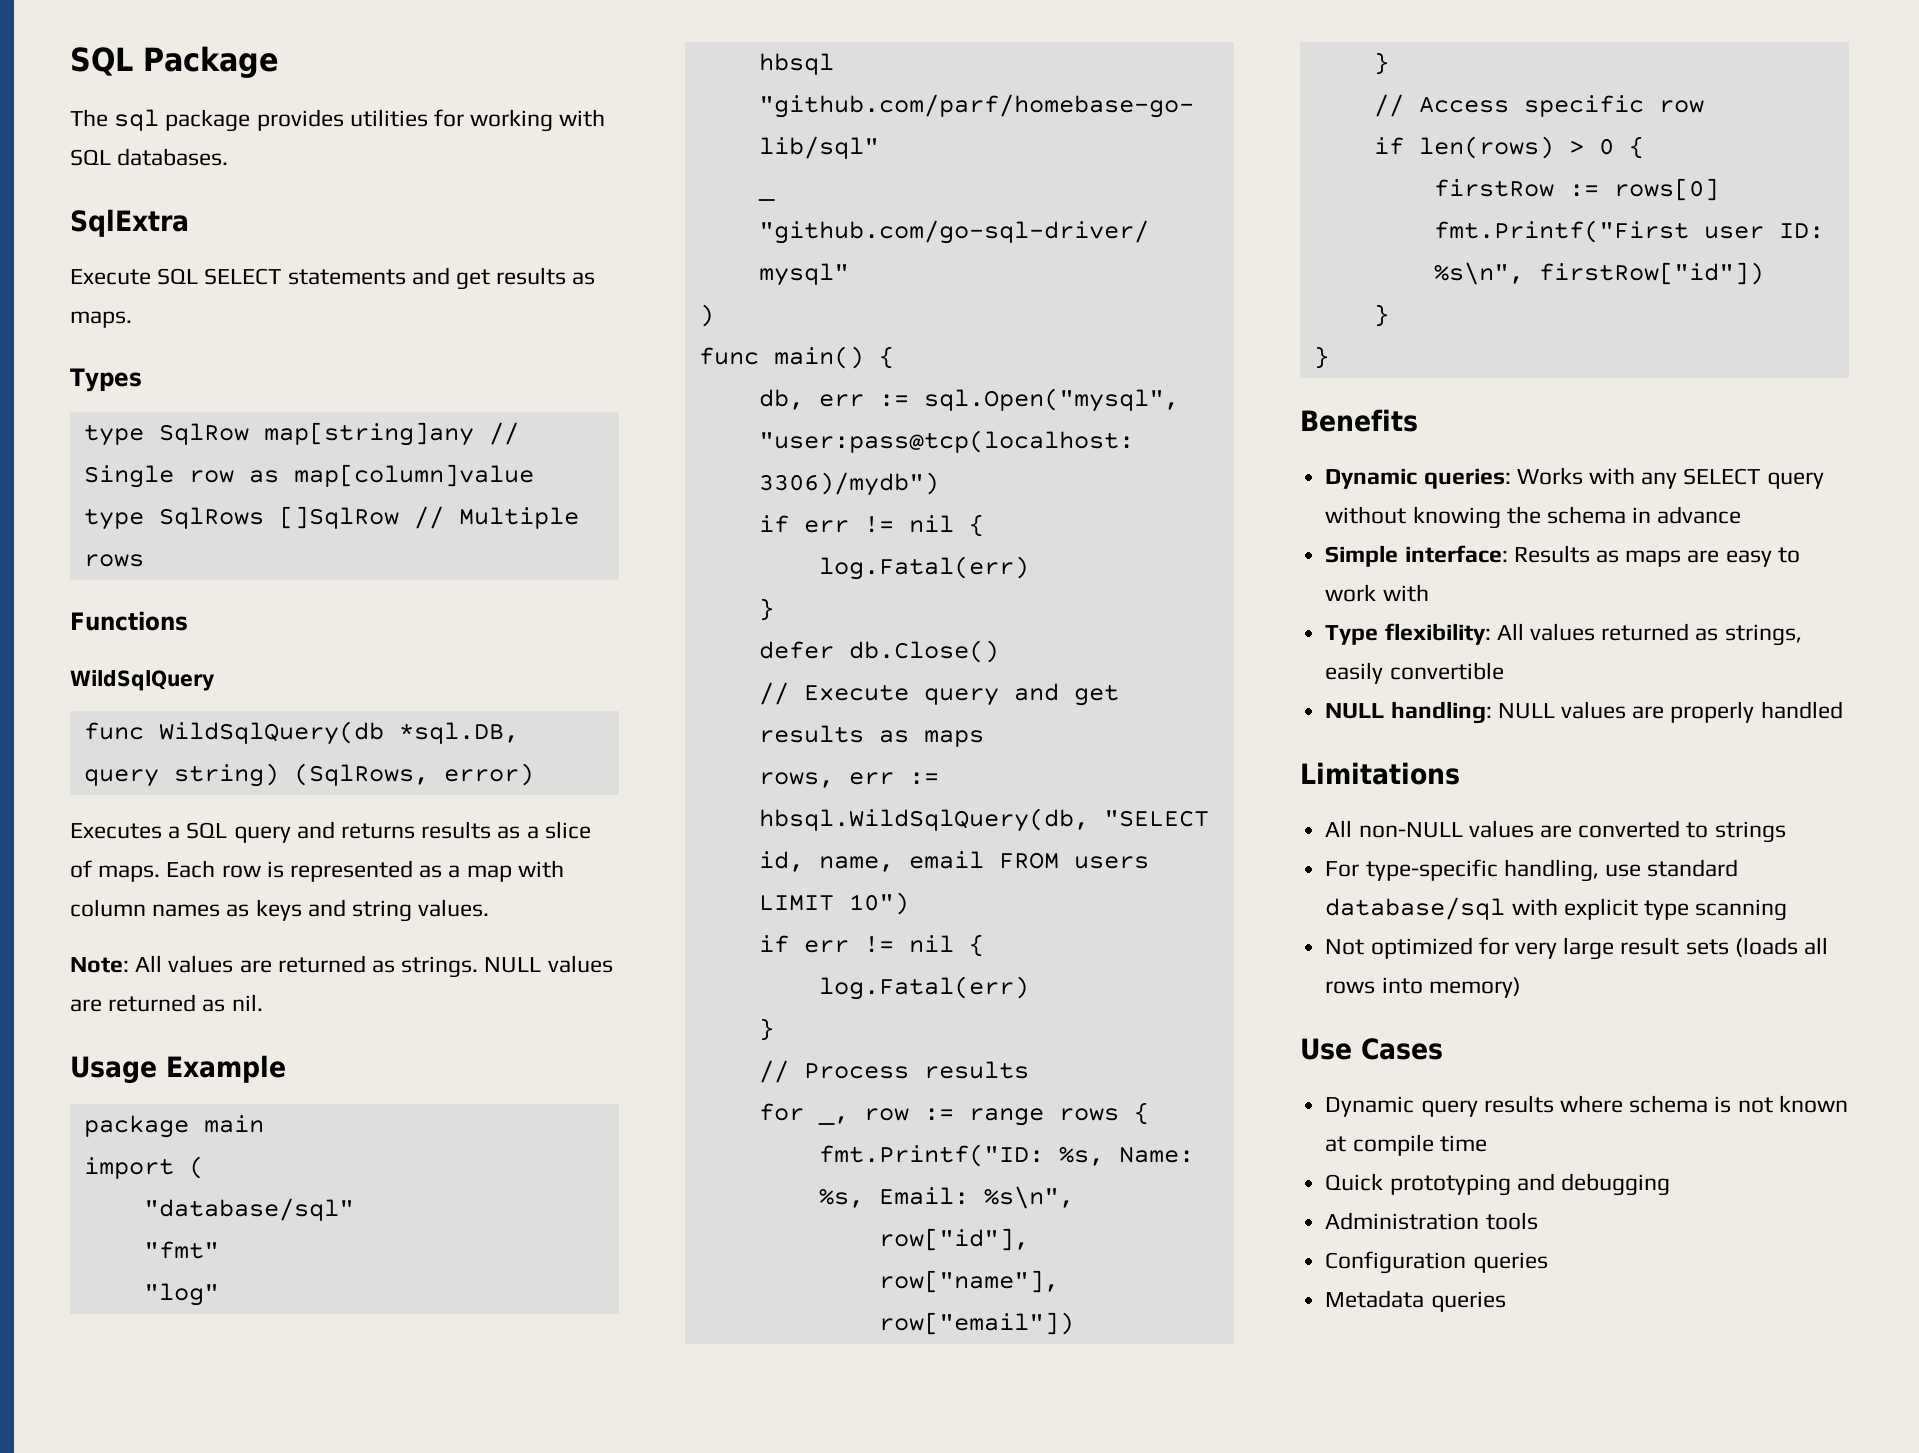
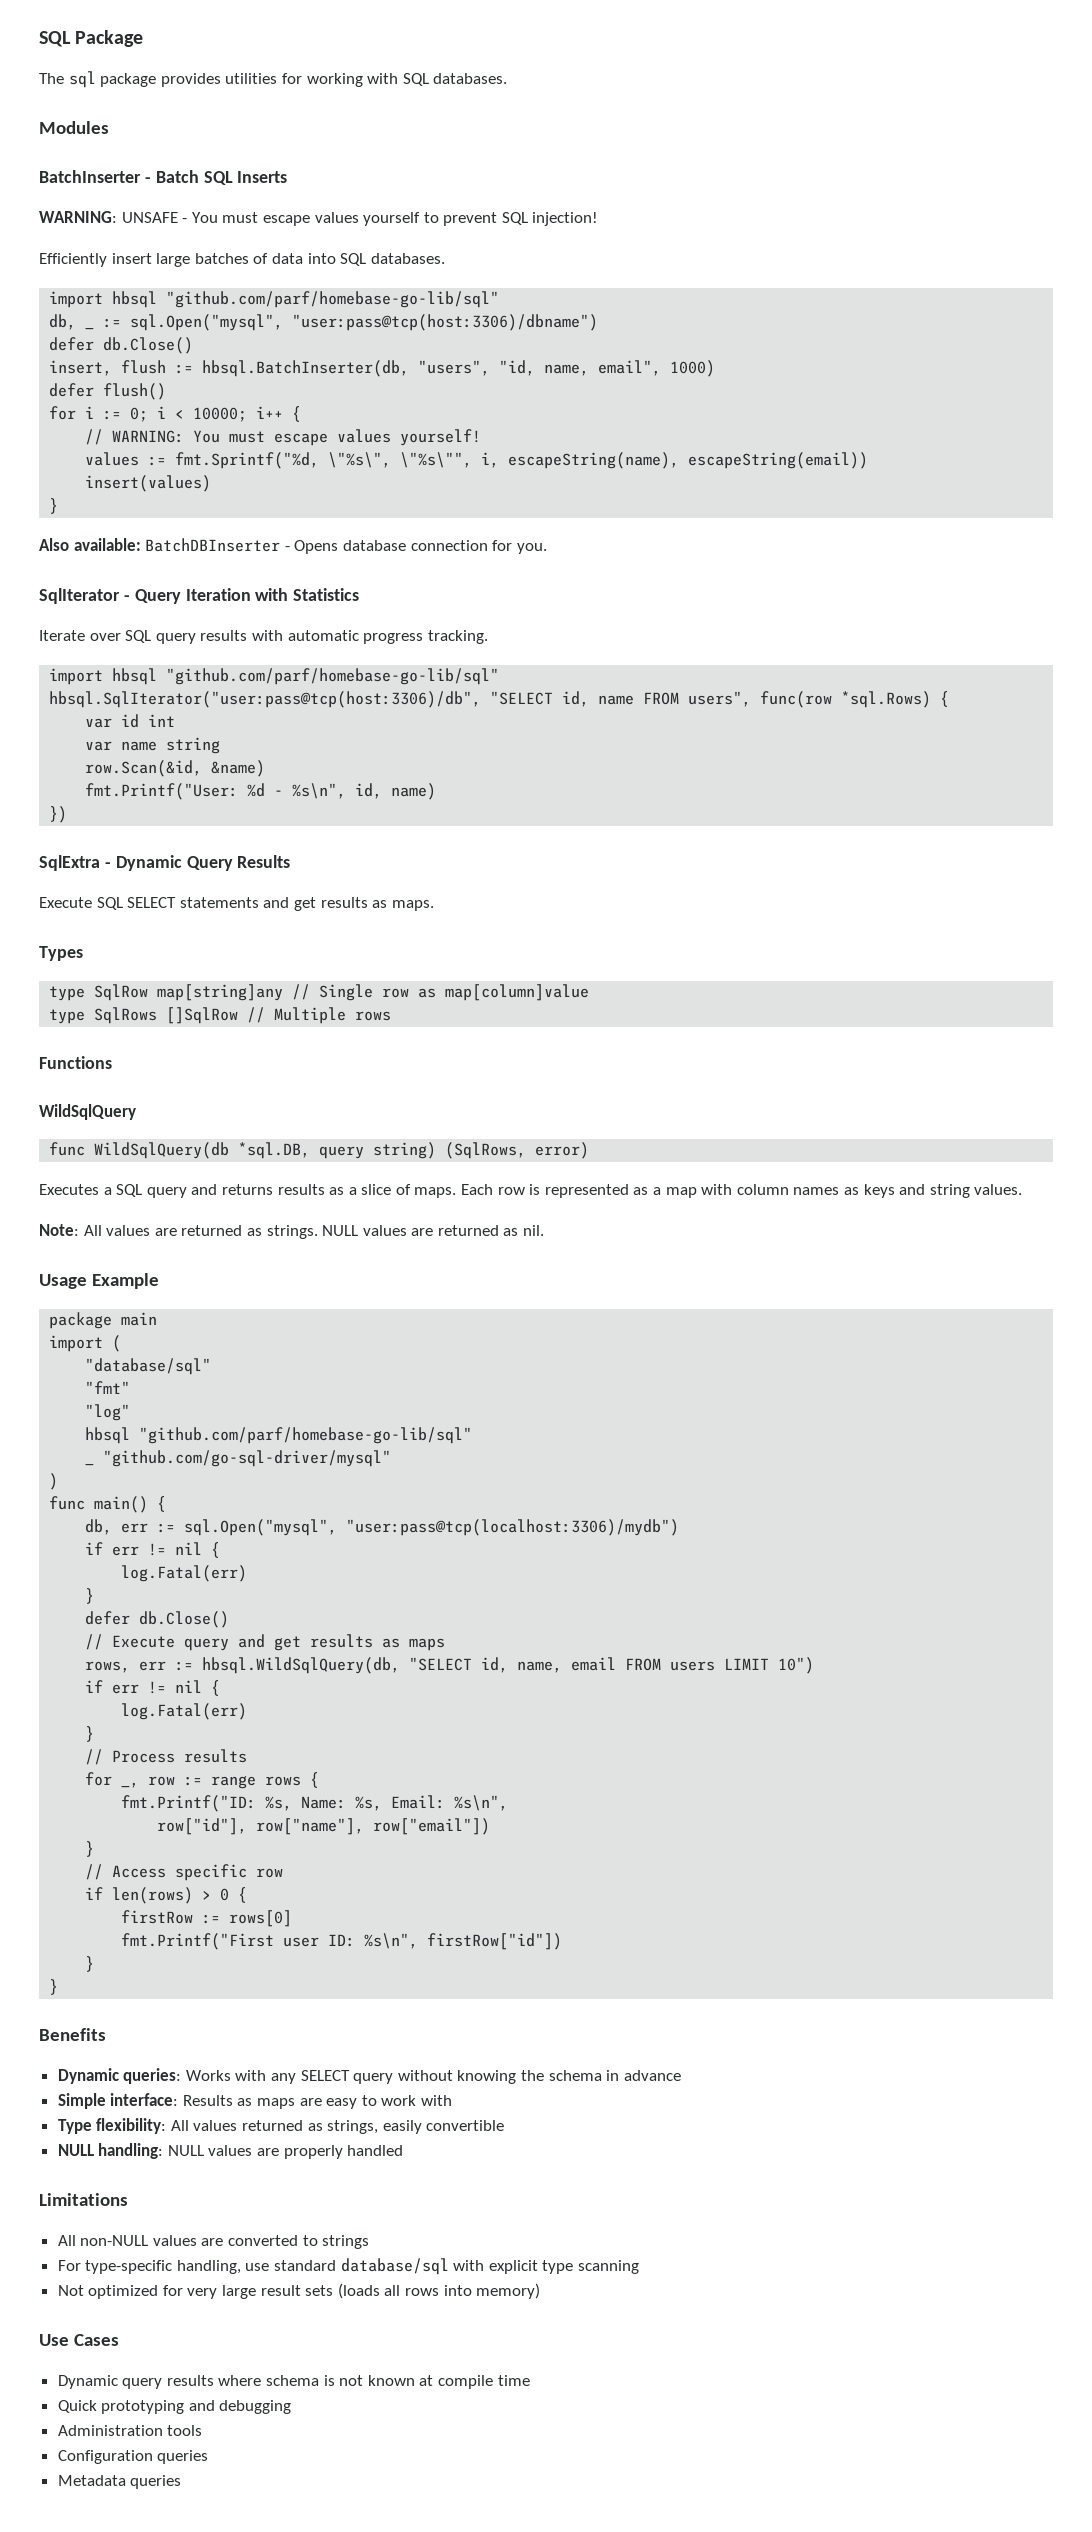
- SqlExtra
+ Modules
+ BatchInserter - Batch SQL Inserts
+ WARNING: UNSAFE - You must escape values yourself to prevent SQL injection!
+ Efficiently insert large batches of data into SQL databases.
+ import hbsql "github.com/parf/homebase-go-lib/sql"
+ db, _ := sql.Open("mysql", "user:pass@tcp(host:3306)/dbname")
+ defer db.Close()
+ insert, flush := hbsql.BatchInserter(db, "users", "id, name, email", 1000)
+ defer flush()
+ for i := 0; i < 10000; i++ {
+ // WARNING: You must escape values yourself!
+ values := fmt.Sprintf("%d, \"%s\", \"%s\"", i, escapeString(name), escapeString(email))
+ insert(values)
+ }
+ Also available: BatchDBInserter - Opens database connection for you.
+ SqlIterator - Query Iteration with Statistics
+ Iterate over SQL query results with automatic progress tracking.
+ import hbsql "github.com/parf/homebase-go-lib/sql"
+ hbsql.SqlIterator("user:pass@tcp(host:3306)/db", "SELECT id, name FROM users", func(row *sql.Rows) {
+ var id int
+ var name string
+ row.Scan(&id, &name)
+ fmt.Printf("User: %d - %s\n", id, name)
+ })
+ SqlExtra - Dynamic Query Results

